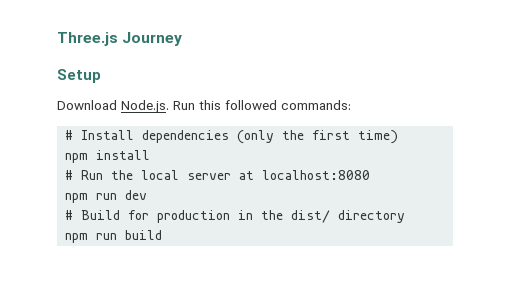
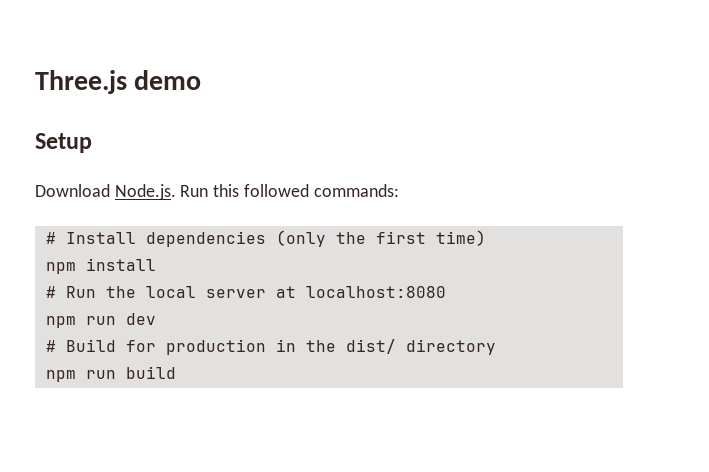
- Three.js Journey
+ Three.js demo

